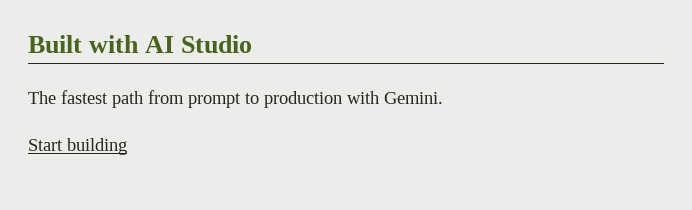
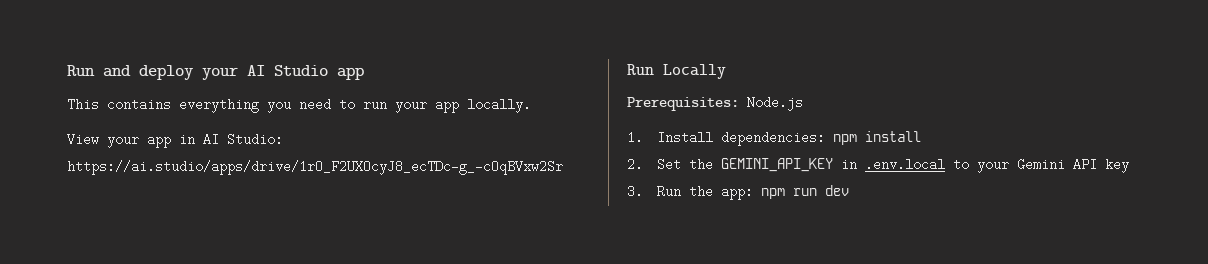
- Built with AI Studio
- The fastest path from prompt to production with Gemini.
- Start building
+ Run and deploy your AI Studio app
+ This contains everything you need to run your app locally.
+ View your app in AI Studio: https://ai.studio/apps/drive/1rO_F2UXOcyJ8_ecTDc-g_-cOqBVxw2Sr
+ Run Locally
+ Prerequisites: Node.js
+ 1. Install dependencies: npm install
+ 2. Set the GEMINI_API_KEY in .env.local to your Gemini API key
+ 3. Run the app: npm run dev

